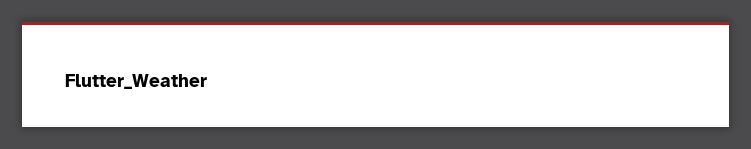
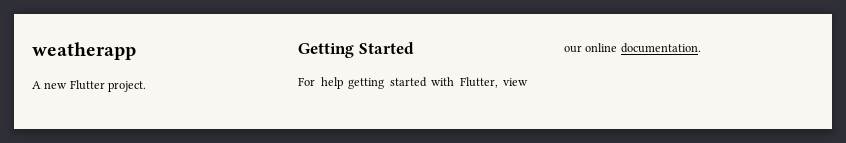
- Flutter_Weather
+ weatherapp
+ A new Flutter project.
+ Getting Started
+ For help getting started with Flutter, view our online documentation.

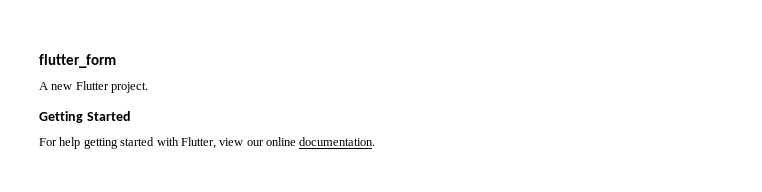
- weatherapp
+ flutter_form

